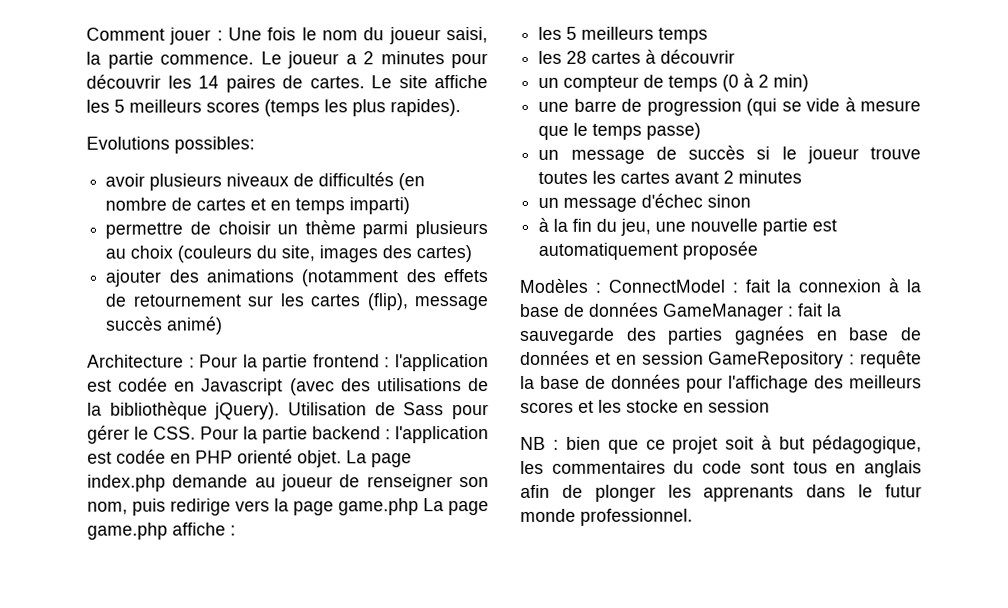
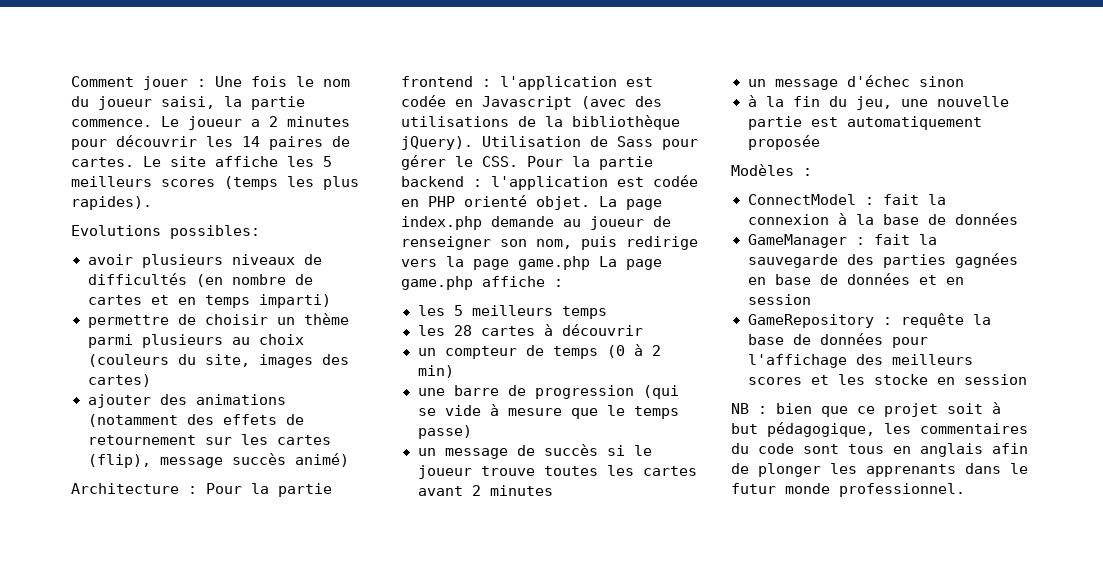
- Modèles : ConnectModel : fait la connexion à la base de données GameManager : fait la sauvegarde des parties gagnées en base de données et en session GameRepository : requête la base de données pour l'affichage des meilleurs scores et les stocke en session
+ Modèles :
+ ConnectModel : fait la connexion à la base de données
+ GameManager : fait la sauvegarde des parties gagnées en base de données et en session
+ GameRepository : requête la base de données pour l'affichage des meilleurs scores et les stocke en session

